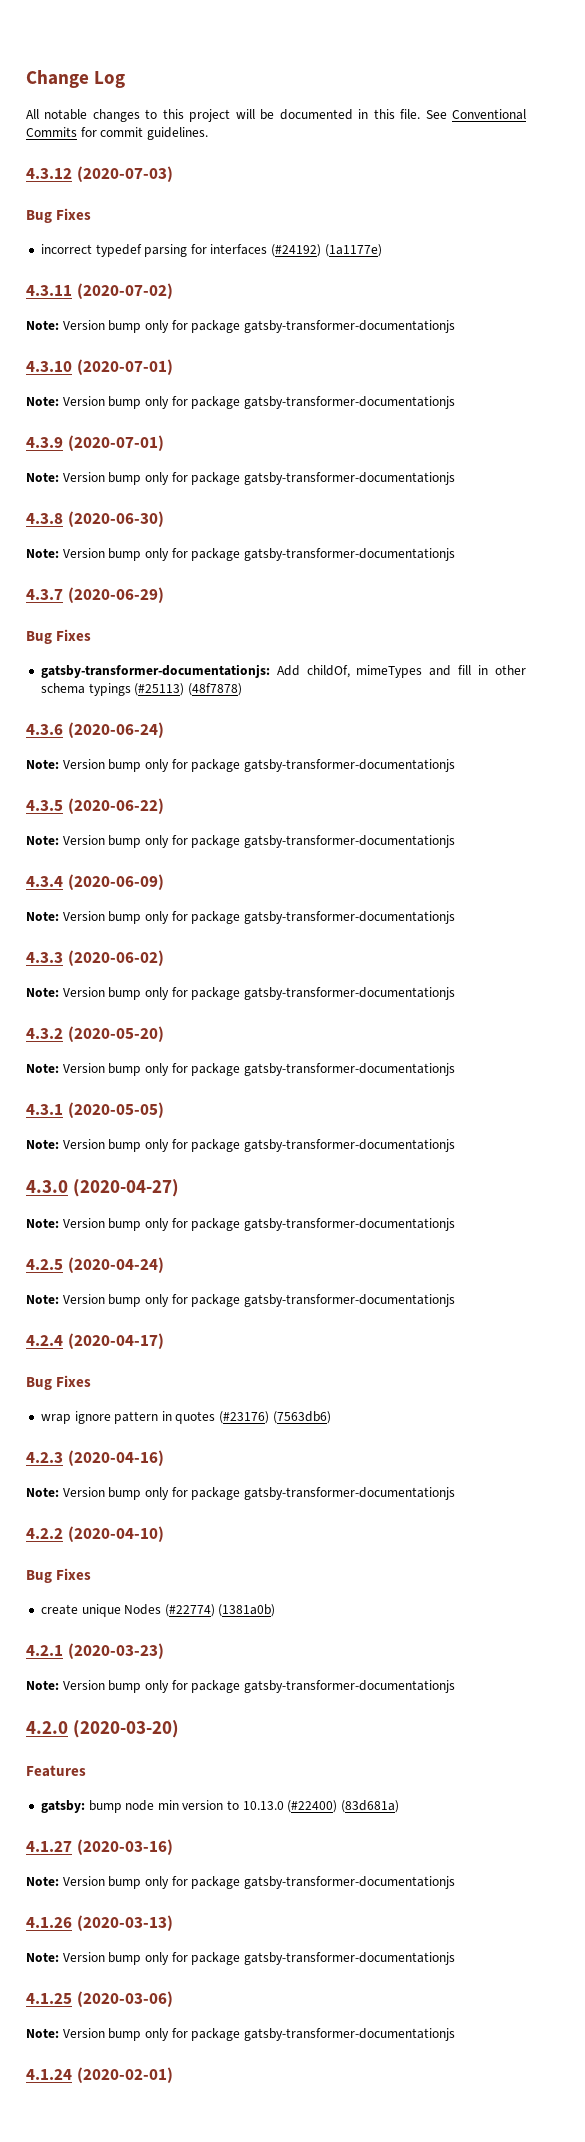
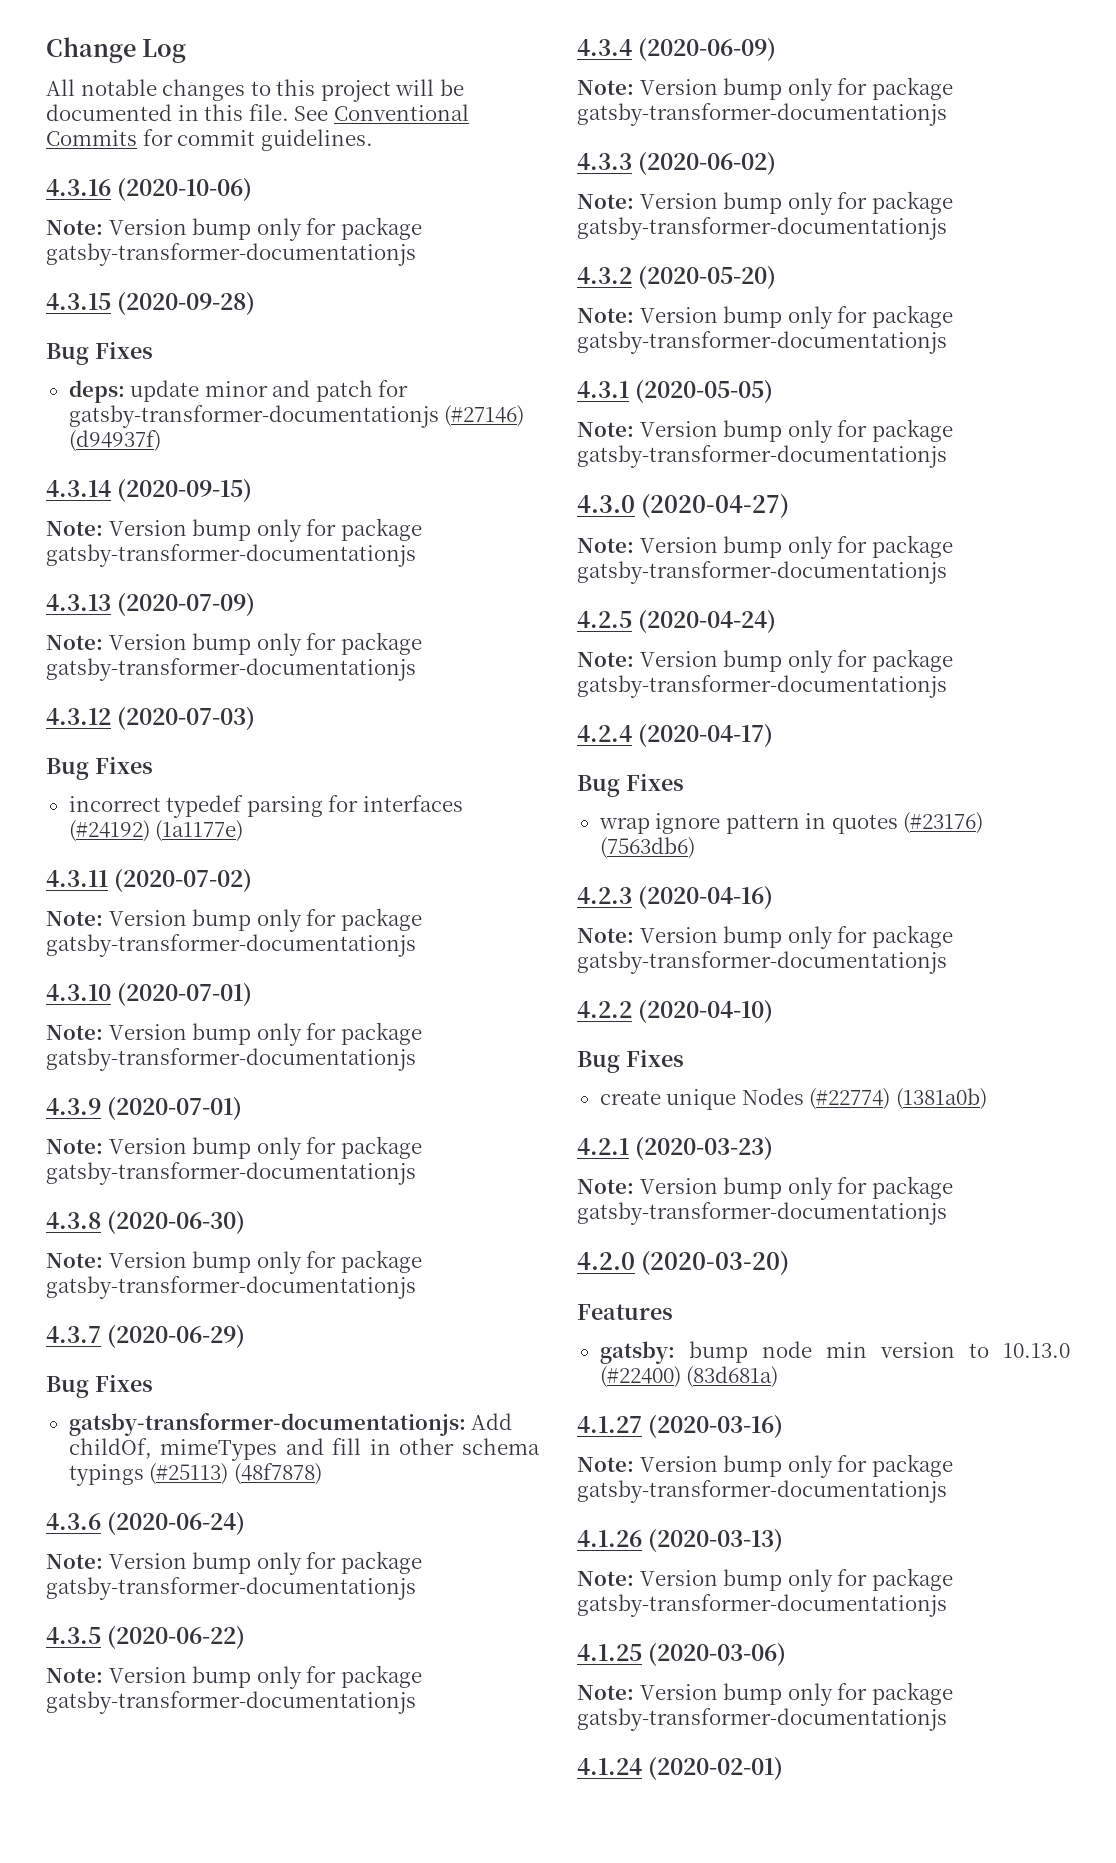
+ 4.3.16 (2020-10-06)
+ Note: Version bump only for package gatsby-transformer-documentationjs
+ 4.3.15 (2020-09-28)
+ Bug Fixes
+ deps: update minor and patch for gatsby-transformer-documentationjs (#27146) (d94937f)
+ 4.3.14 (2020-09-15)
+ Note: Version bump only for package gatsby-transformer-documentationjs
+ 4.3.13 (2020-07-09)
+ Note: Version bump only for package gatsby-transformer-documentationjs

